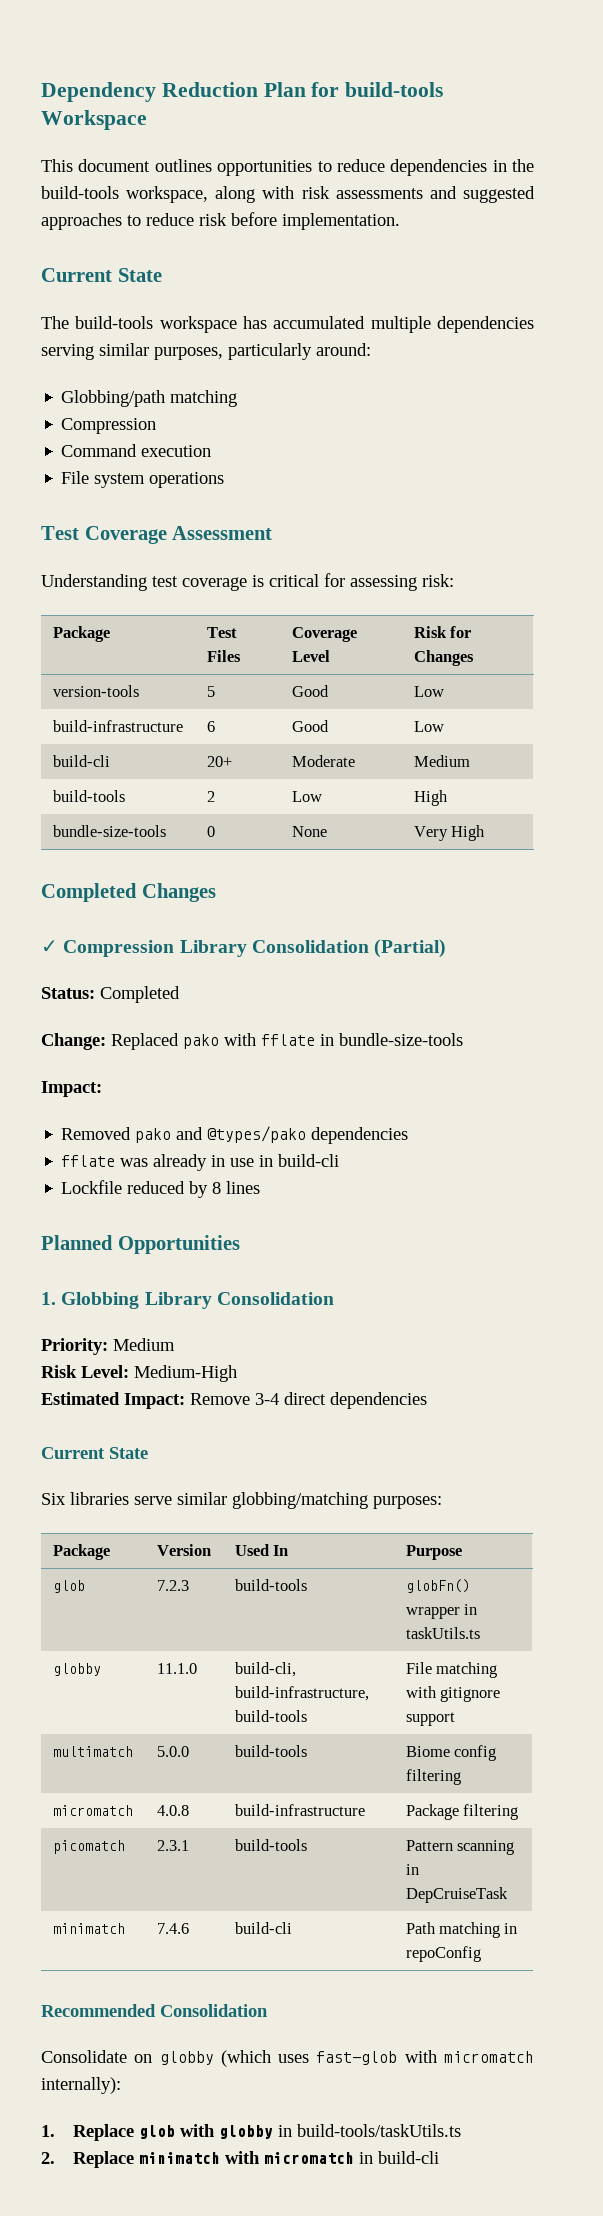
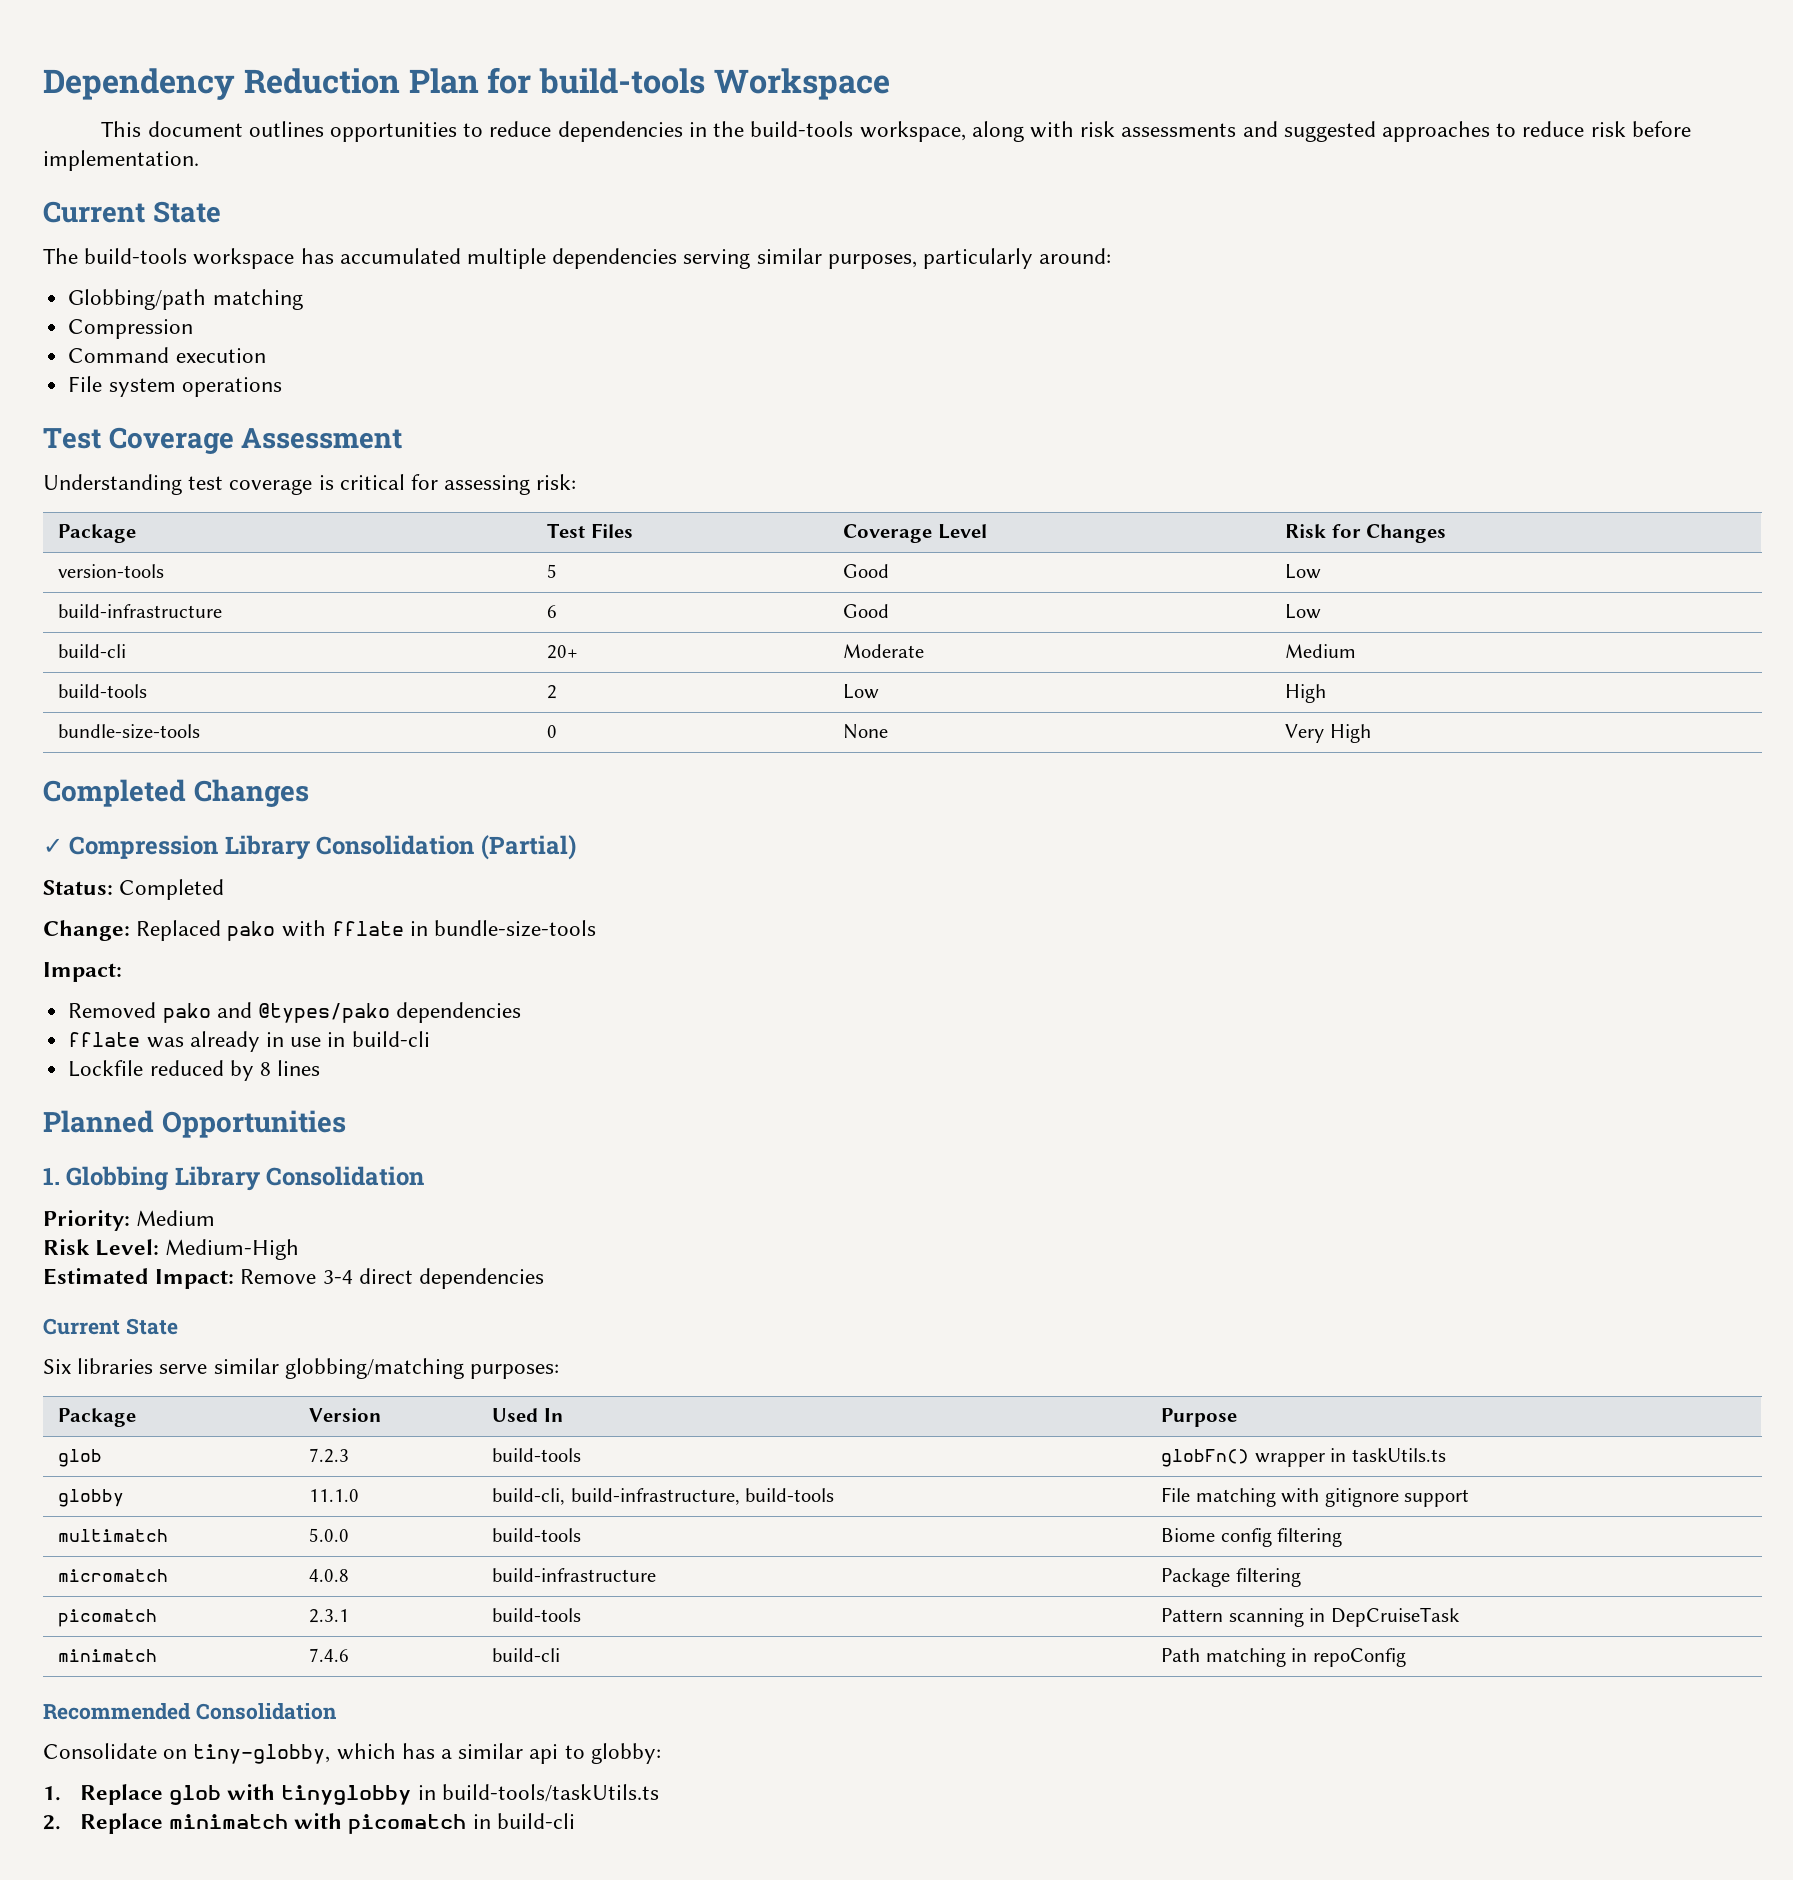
- Consolidate on globby (which uses fast-glob with micromatch internally):
+ Consolidate on tiny-globby, which has a similar api to globby:
- 1. Replace glob with globby in build-tools/taskUtils.ts
+ 1. Replace glob with tinyglobby in build-tools/taskUtils.ts
- 2. Replace minimatch with micromatch in build-cli
+ 2. Replace minimatch with picomatch in build-cli

